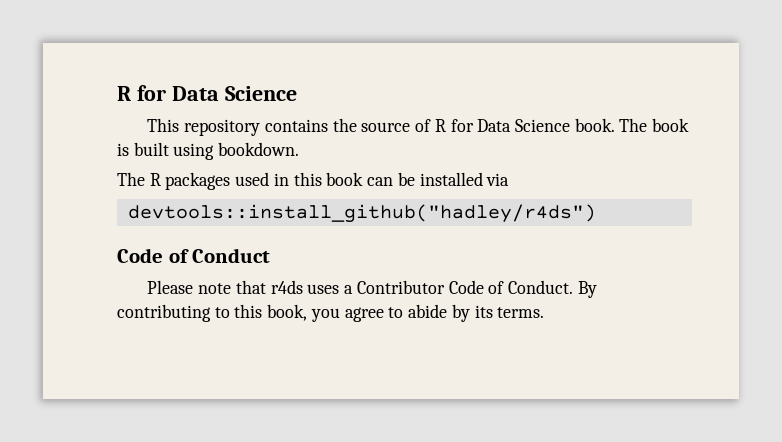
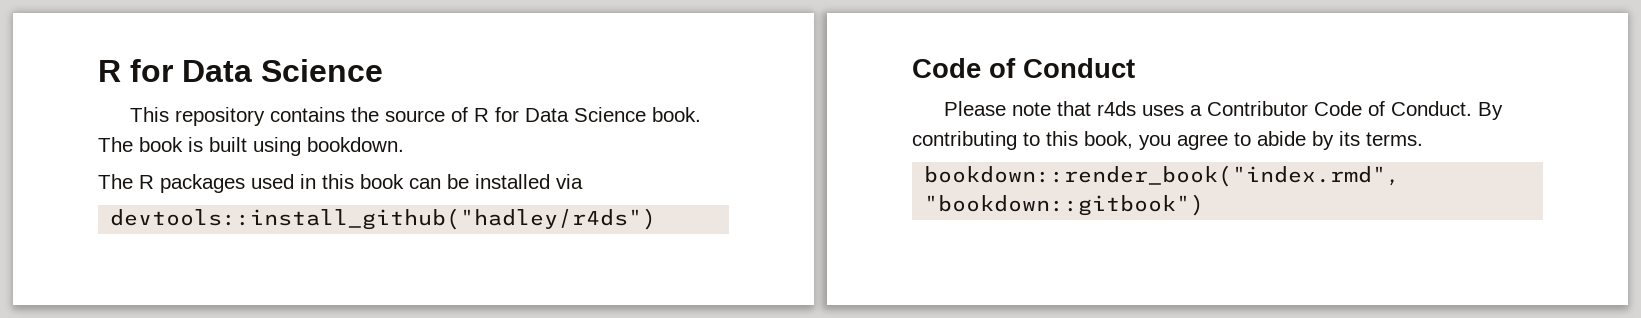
+ bookdown::render_book("index.rmd", "bookdown::gitbook")

